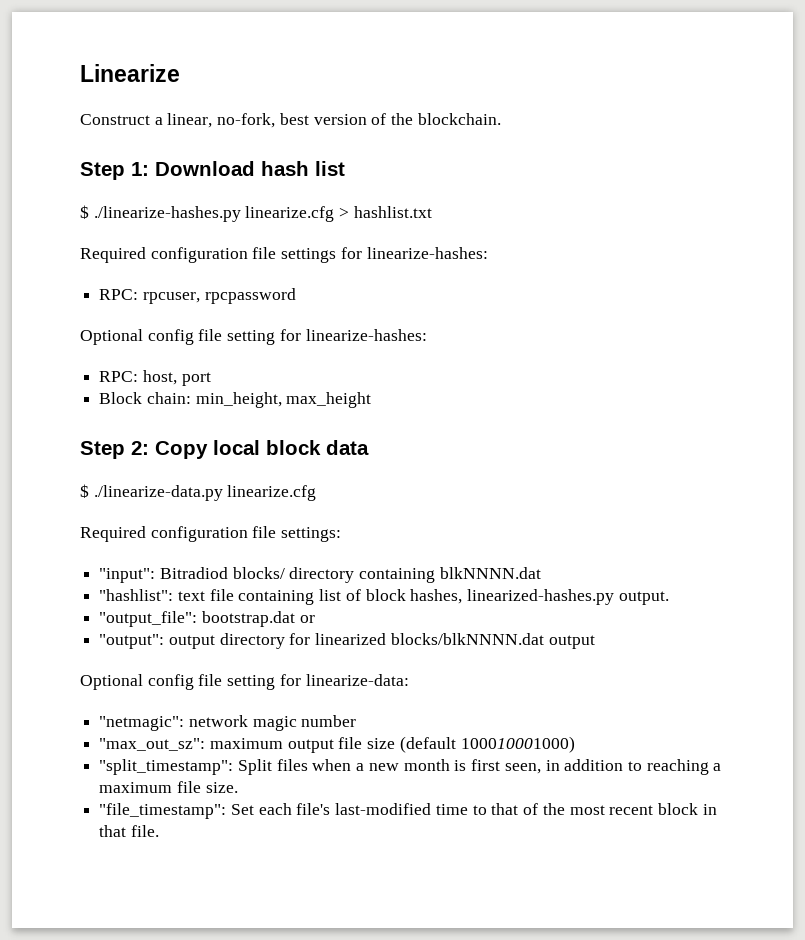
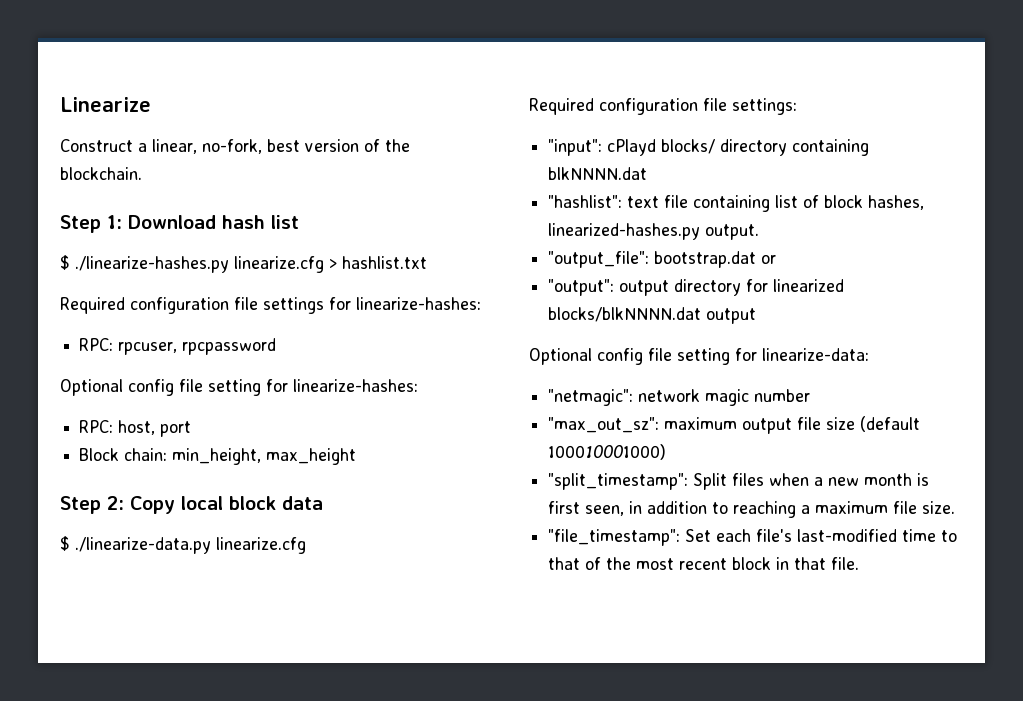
- "input": Bitradiod blocks/ directory containing blkNNNN.dat
+ "input": cPlayd blocks/ directory containing blkNNNN.dat

